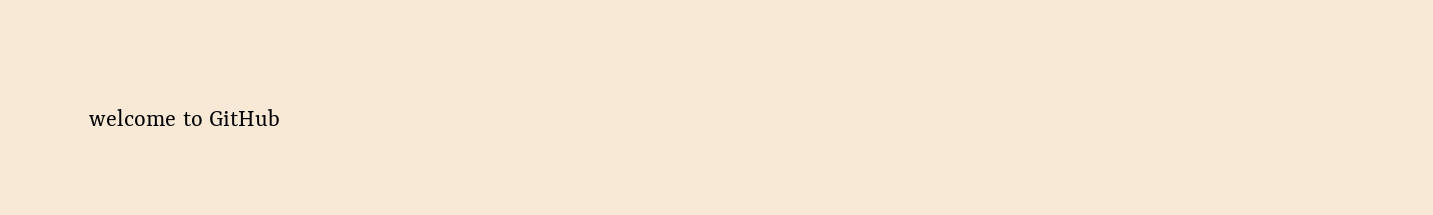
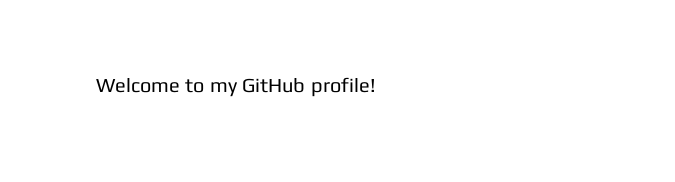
- welcome to GitHub
+ Welcome to my GitHub profile!

